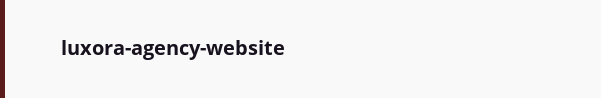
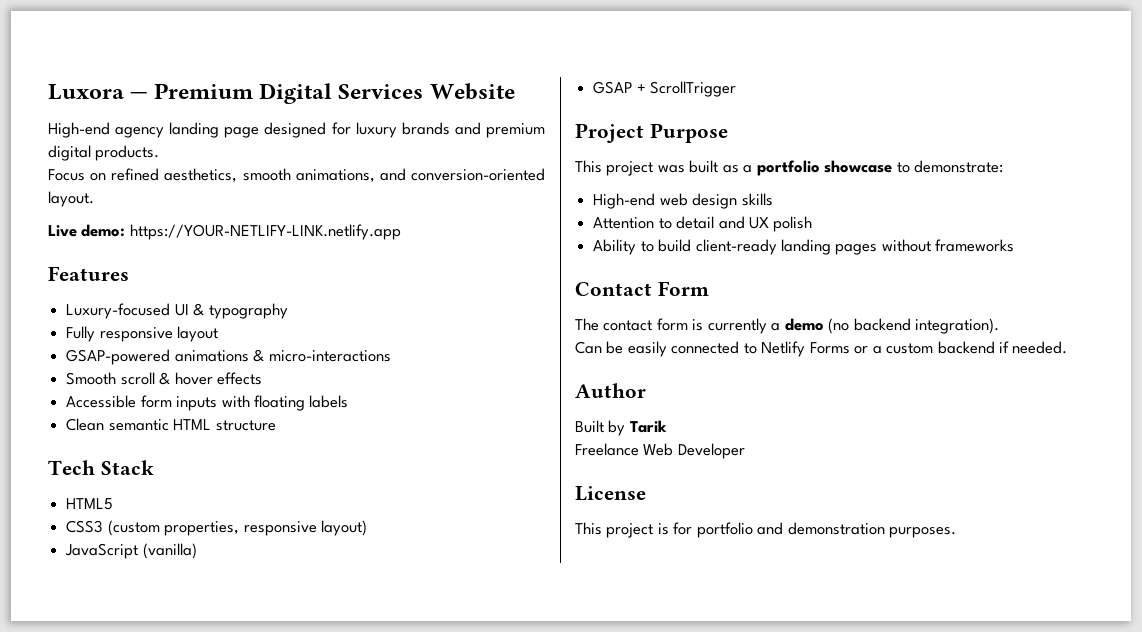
- luxora-agency-website
+ Luxora — Premium Digital Services Website
+ High-end agency landing page designed for luxury brands and premium digital products.
+ Focus on refined aesthetics, smooth animations, and conversion-oriented layout.
+ Live demo: https://YOUR-NETLIFY-LINK.netlify.app
+ Features
+ Luxury-focused UI & typography
+ Fully responsive layout
+ GSAP-powered animations & micro-interactions
+ Smooth scroll & hover effects
+ Accessible form inputs with floating labels
+ Clean semantic HTML structure
+ Tech Stack
+ HTML5
+ CSS3 (custom properties, responsive layout)
+ JavaScript (vanilla)
+ GSAP + ScrollTrigger
+ Project Purpose
+ This project was built as a portfolio showcase to demonstrate:
+ High-end web design skills
+ Attention to detail and UX polish
+ Ability to build client-ready landing pages without frameworks
+ Contact Form
+ The contact form is currently a demo (no backend integration).
+ Can be easily connected to Netlify Forms or a custom backend if needed.
+ Author
+ Built by Tarik
+ Freelance Web Developer
+ License
+ This project is for portfolio and demonstration purposes.

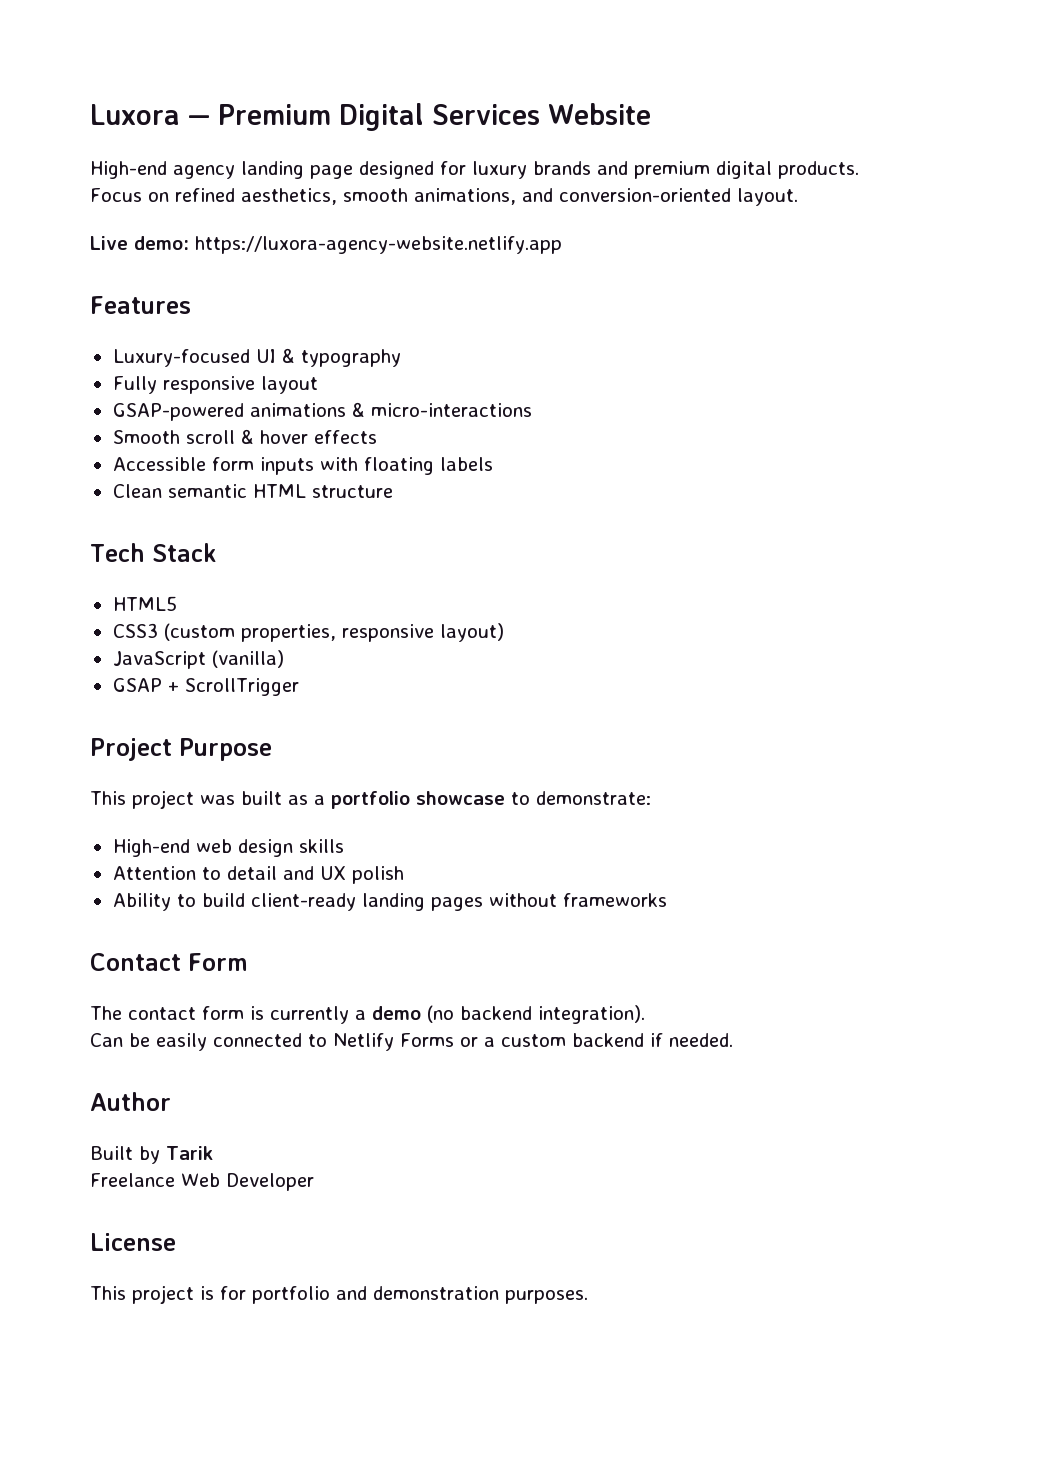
- Live demo: https://YOUR-NETLIFY-LINK.netlify.app
+ Live demo: https://luxora-agency-website.netlify.app

